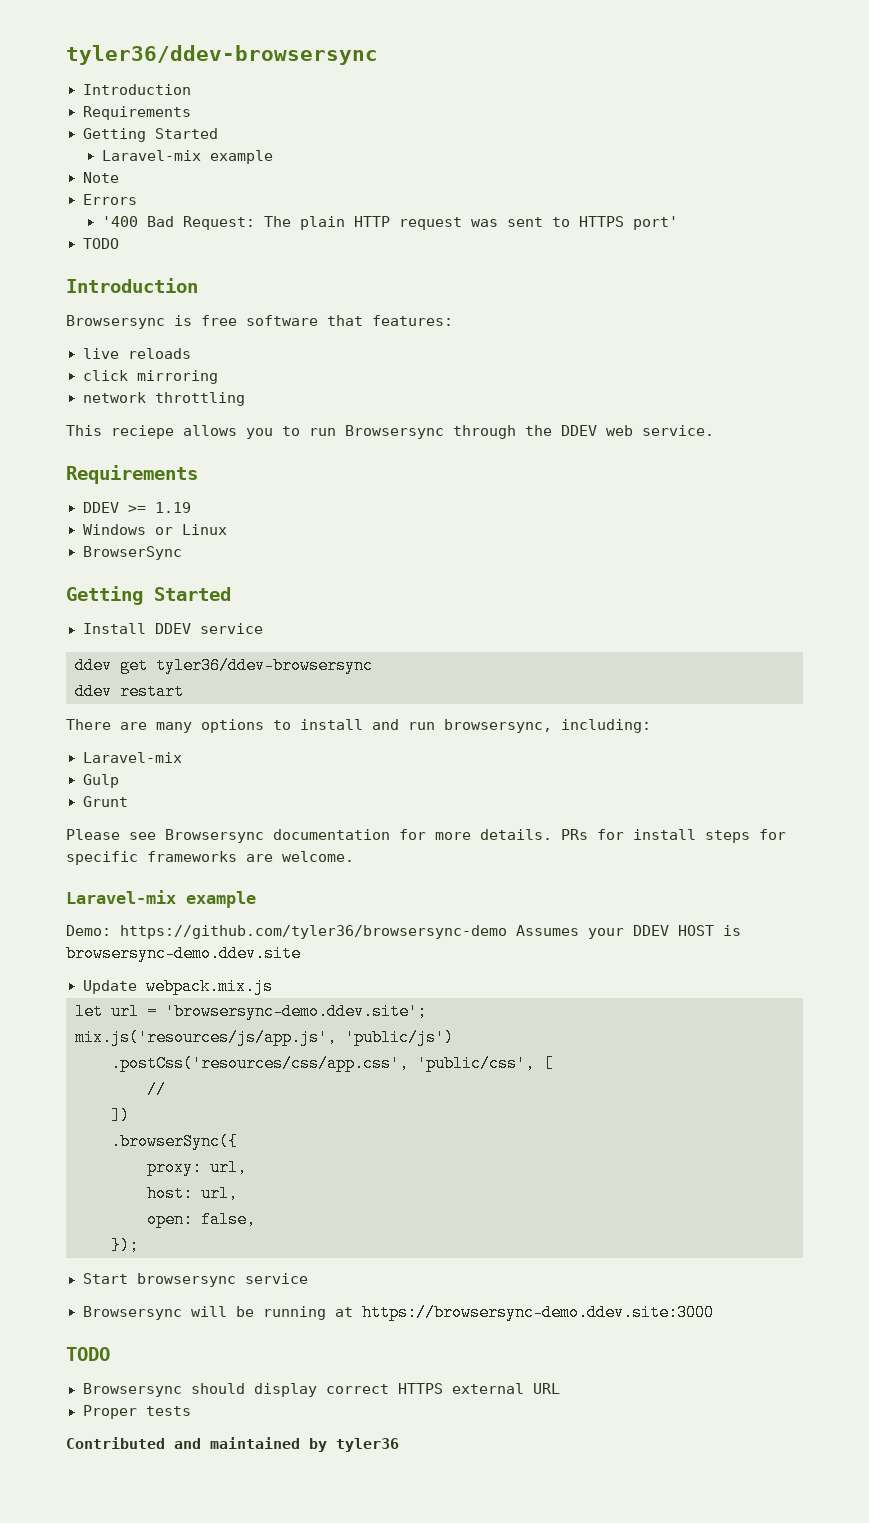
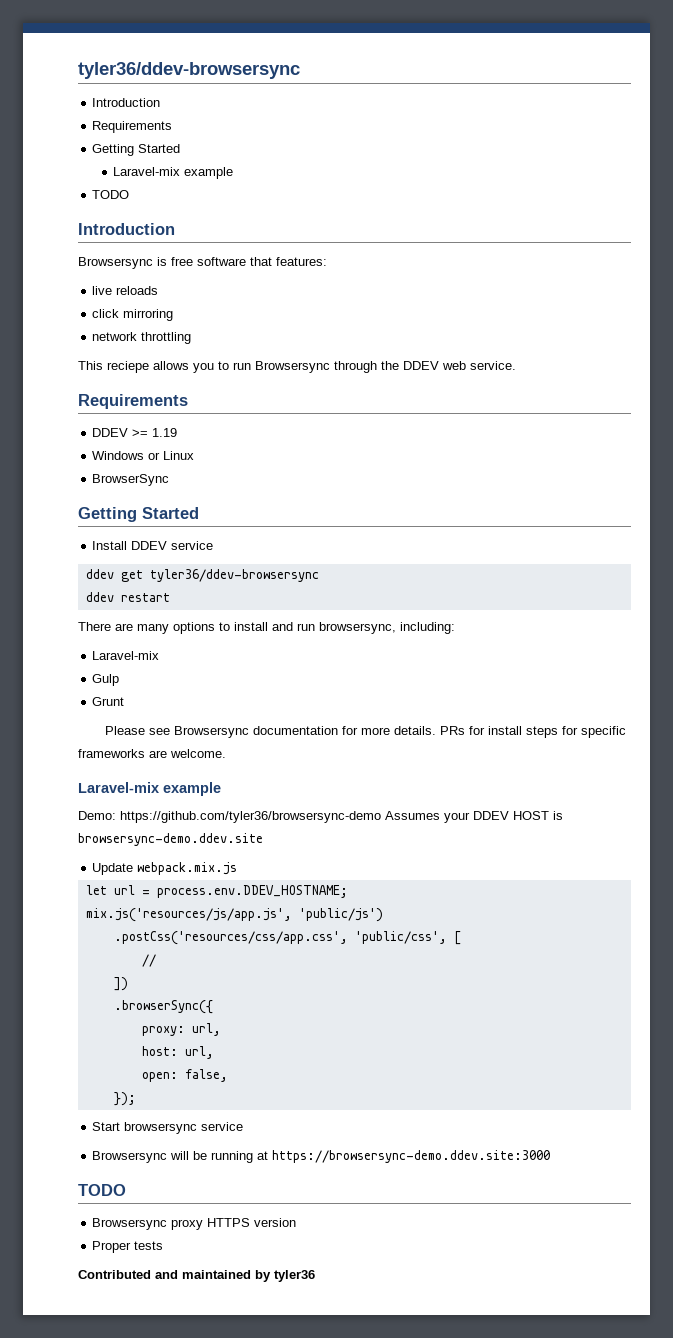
- Note
- Errors
- '400 Bad Request: The plain HTTP request was sent to HTTPS port'
- let url = 'browsersync-demo.ddev.site';
+ let url = process.env.DDEV_HOSTNAME;
- Browsersync should display correct HTTPS external URL
+ Browsersync proxy HTTPS version

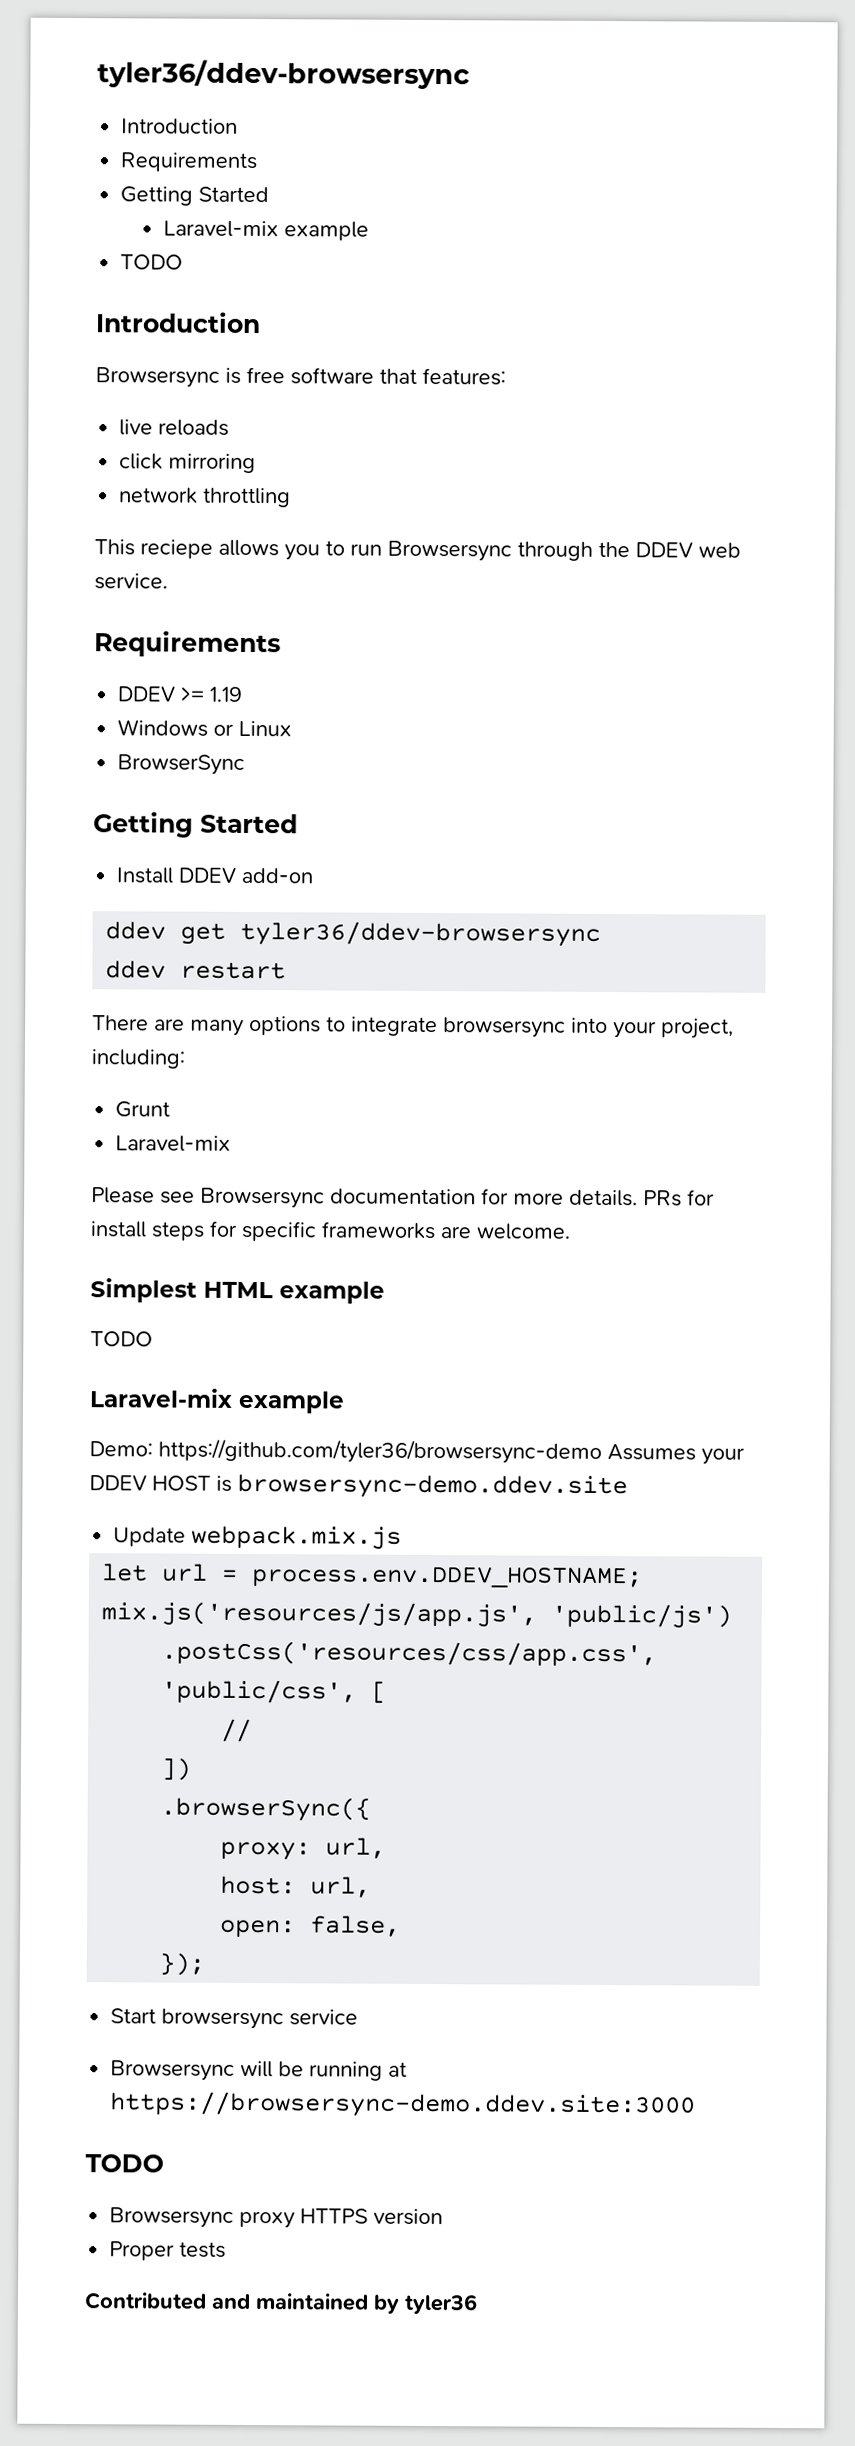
- Install DDEV service
+ Install DDEV add-on
- There are many options to install and run browsersync, including:
+ There are many options to integrate browsersync into your project, including:
+ Grunt
  Laravel-mix
- Gulp
- Grunt
+ Simplest HTML example
+ TODO

